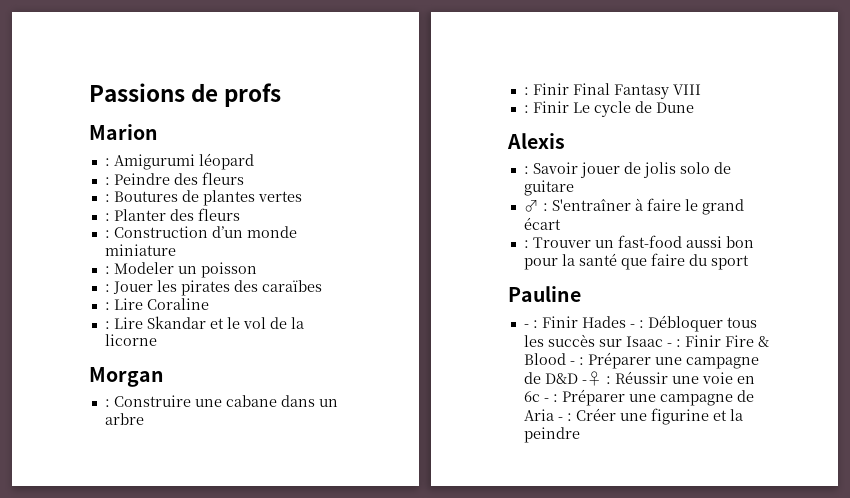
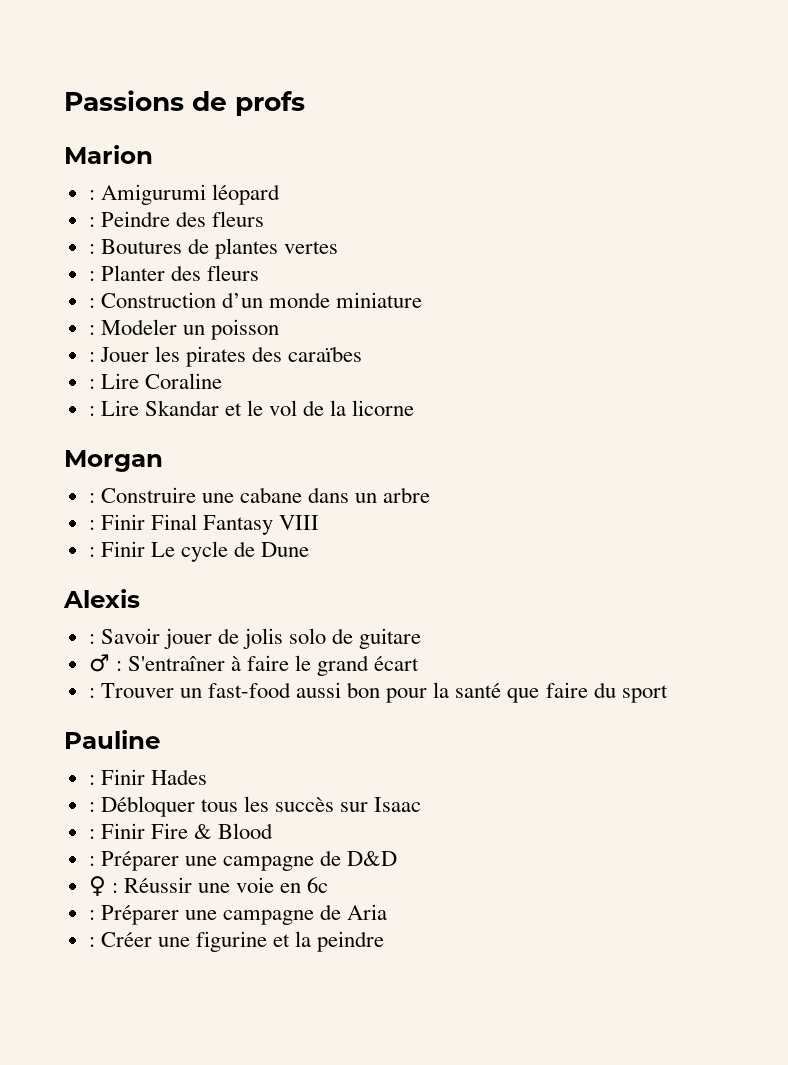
- - : Finir Hades - : Débloquer tous les succès sur Isaac - : Finir Fire & Blood - : Préparer une campagne de D&D -♀ : Réussir une voie en 6c - : Préparer une campagne de Aria - : Créer une figurine et la peindre
+ : Finir Hades
+ : Débloquer tous les succès sur Isaac
+ : Finir Fire & Blood
+ : Préparer une campagne de D&D
+ ♀ : Réussir une voie en 6c
+ : Préparer une campagne de Aria
+ : Créer une figurine et la peindre

